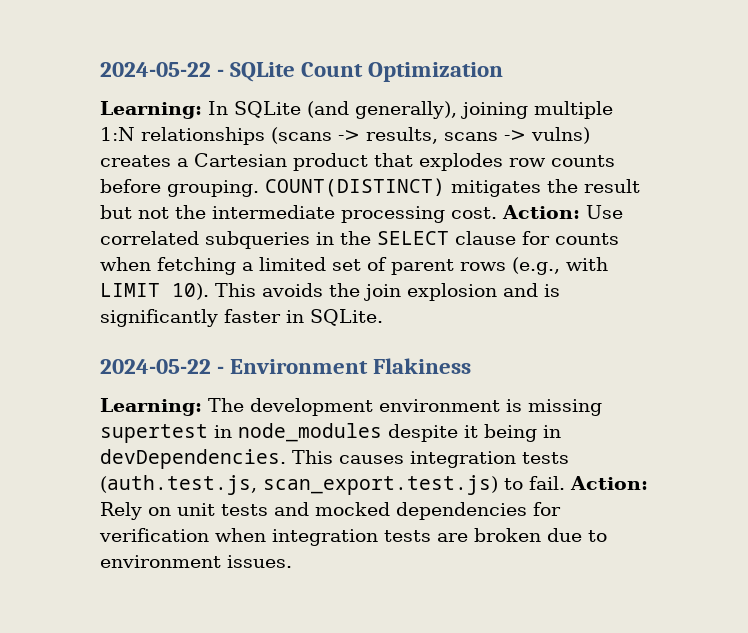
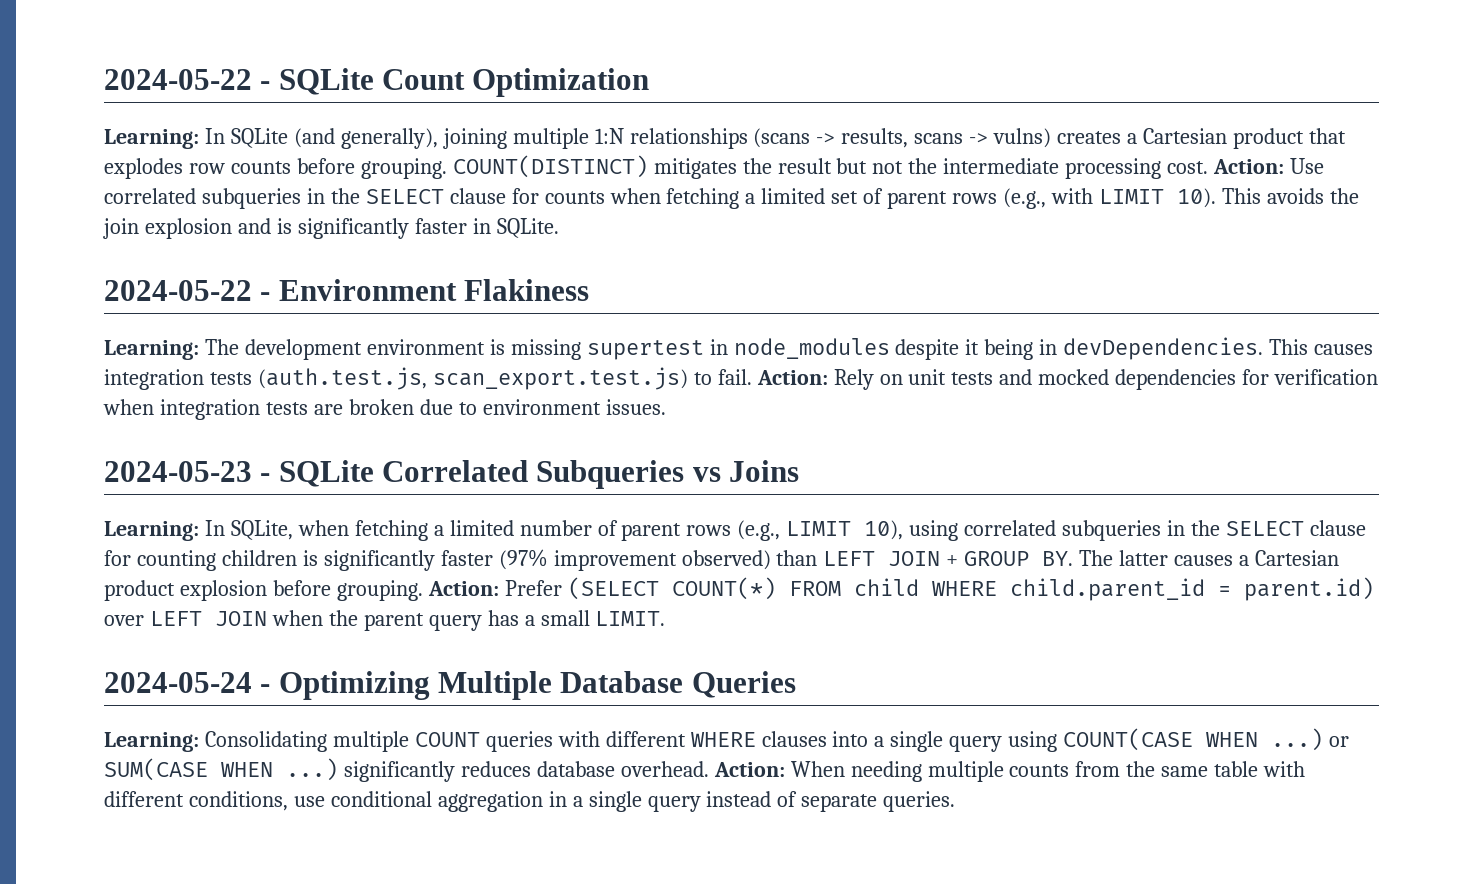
+ 2024-05-23 - SQLite Correlated Subqueries vs Joins
+ Learning: In SQLite, when fetching a limited number of parent rows (e.g., LIMIT 10), using correlated subqueries in the SELECT clause for counting children is significantly faster (97% improvement observed) than LEFT JOIN + GROUP BY. The latter causes a Cartesian product explosion before grouping. Action: Prefer (SELECT COUNT(*) FROM child WHERE child.parent_id = parent.id) over LEFT JOIN when the parent query has a small LIMIT.
+ 2024-05-24 - Optimizing Multiple Database Queries
+ Learning: Consolidating multiple COUNT queries with different WHERE clauses into a single query using COUNT(CASE WHEN ...) or SUM(CASE WHEN ...) significantly reduces database overhead. Action: When needing multiple counts from the same table with different conditions, use conditional aggregation in a single query instead of separate queries.

